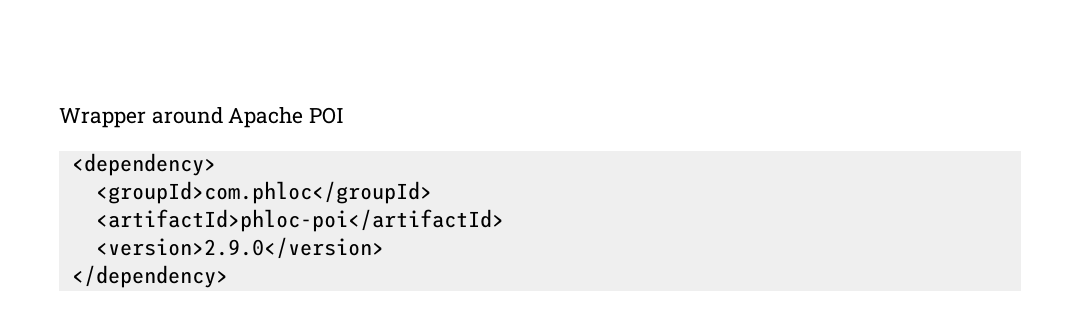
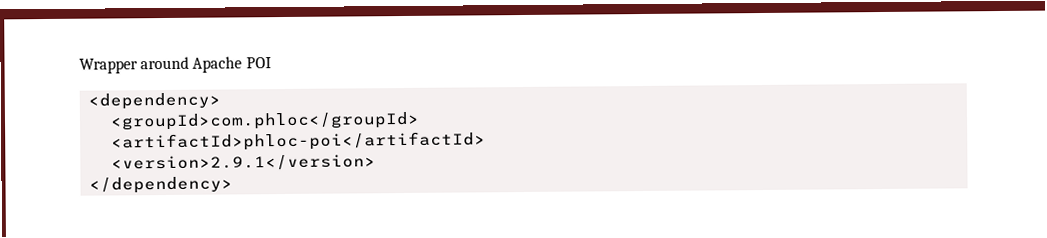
- <version>2.9.0</version>
+ <version>2.9.1</version>

